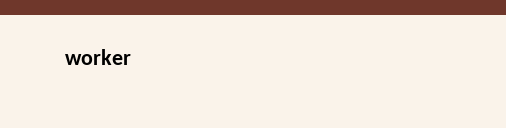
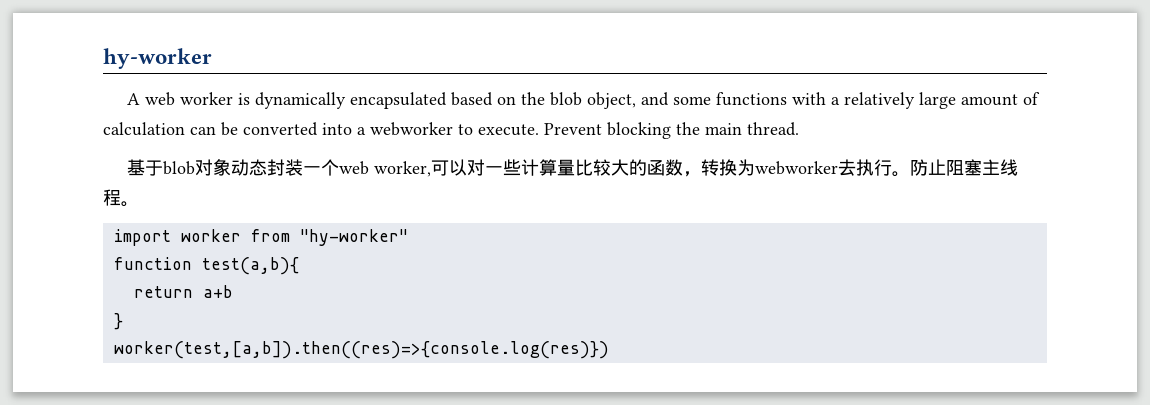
- worker
+ hy-worker
+ A web worker is dynamically encapsulated based on the blob object, and some functions with a relatively large amount of calculation can be converted into a webworker to execute. Prevent blocking the main thread.
+ 基于blob对象动态封装一个web worker,可以对一些计算量比较大的函数，转换为webworker去执行。防止阻塞主线程。
+ import worker from "hy-worker"
+ function test(a,b){
+ return a+b
+ }
+ worker(test,[a,b]).then((res)=>{console.log(res)})

